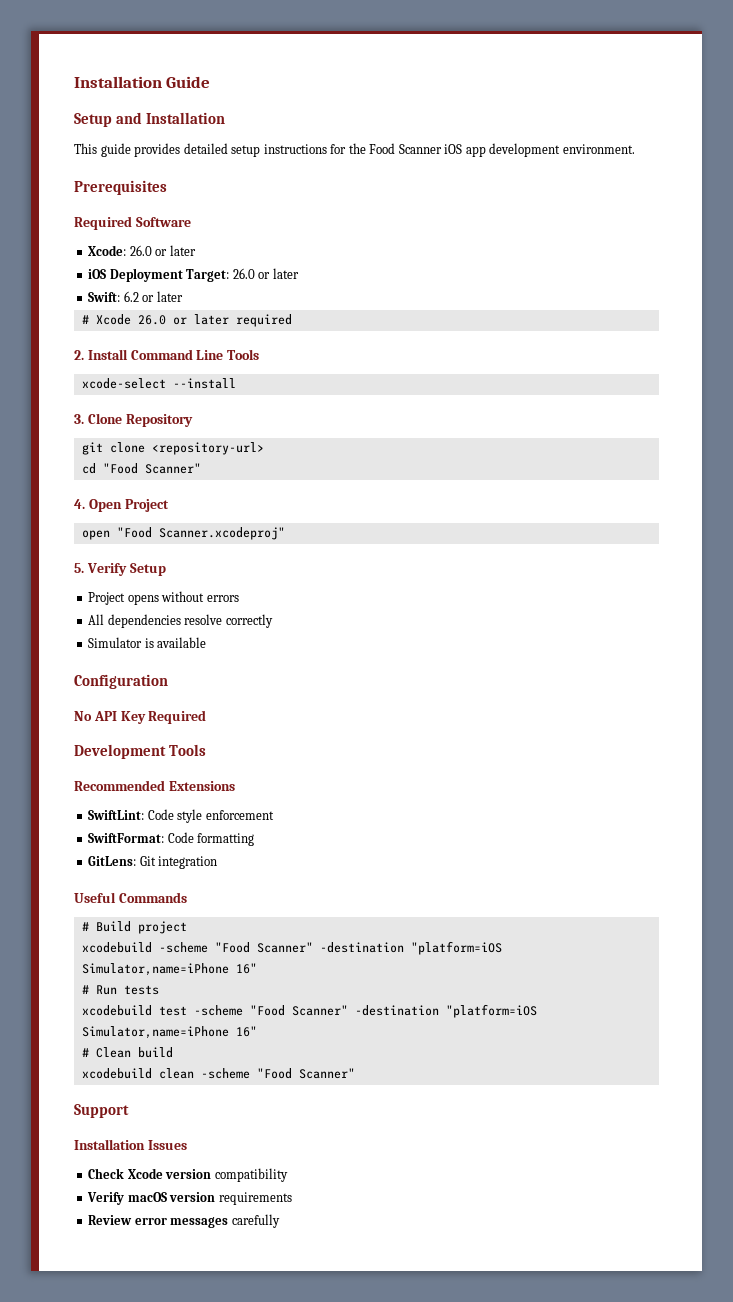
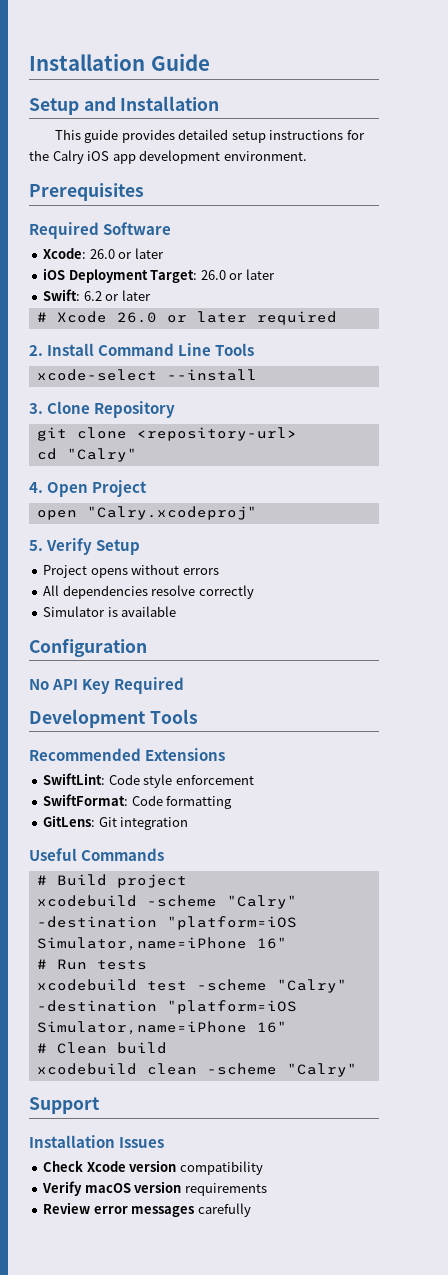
- This guide provides detailed setup instructions for the Food Scanner iOS app development environment.
+ This guide provides detailed setup instructions for the Calry iOS app development environment.
- cd "Food Scanner"
+ cd "Calry"
- open "Food Scanner.xcodeproj"
+ open "Calry.xcodeproj"
- xcodebuild -scheme "Food Scanner" -destination "platform=iOS Simulator,name=iPhone 16"
+ xcodebuild -scheme "Calry" -destination "platform=iOS Simulator,name=iPhone 16"
- xcodebuild test -scheme "Food Scanner" -destination "platform=iOS Simulator,name=iPhone 16"
+ xcodebuild test -scheme "Calry" -destination "platform=iOS Simulator,name=iPhone 16"
- xcodebuild clean -scheme "Food Scanner"
+ xcodebuild clean -scheme "Calry"

